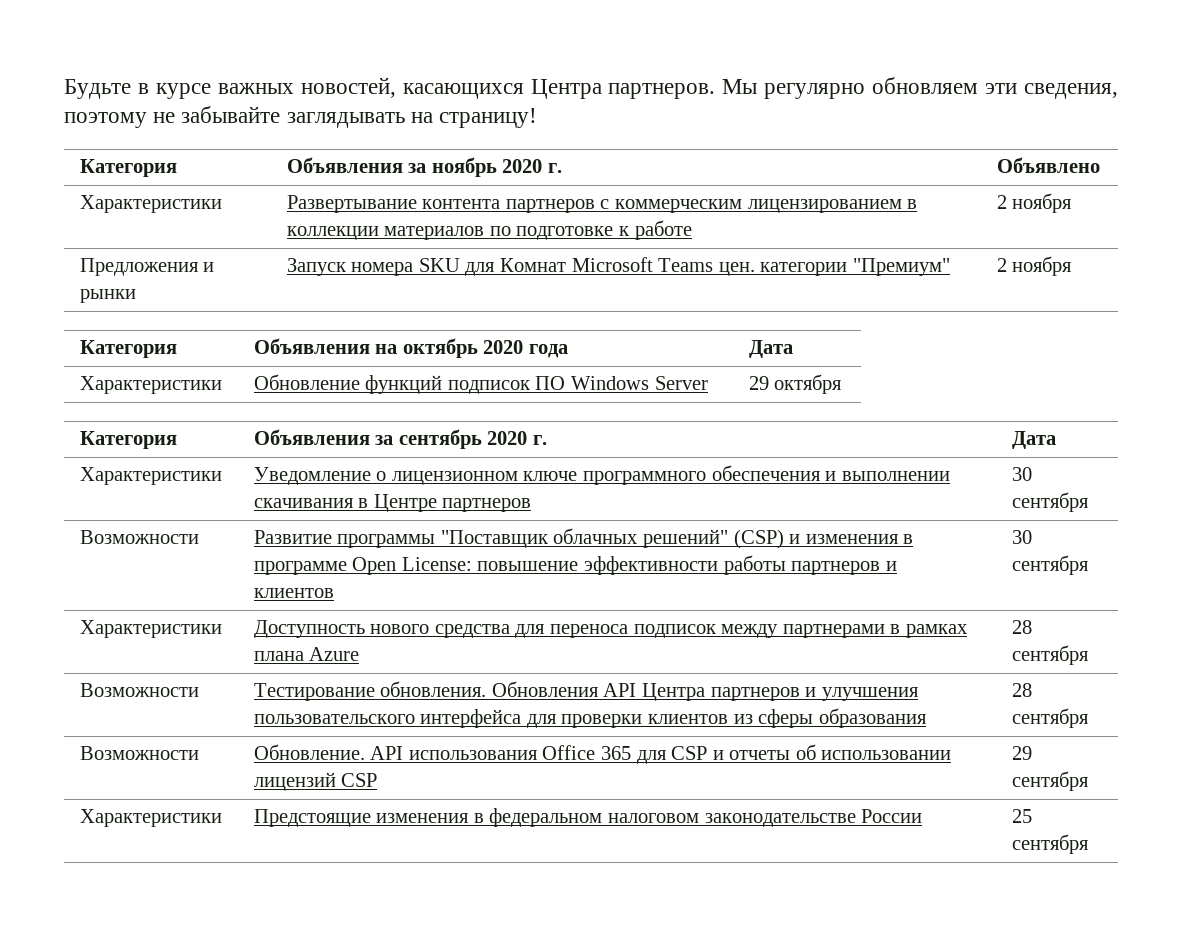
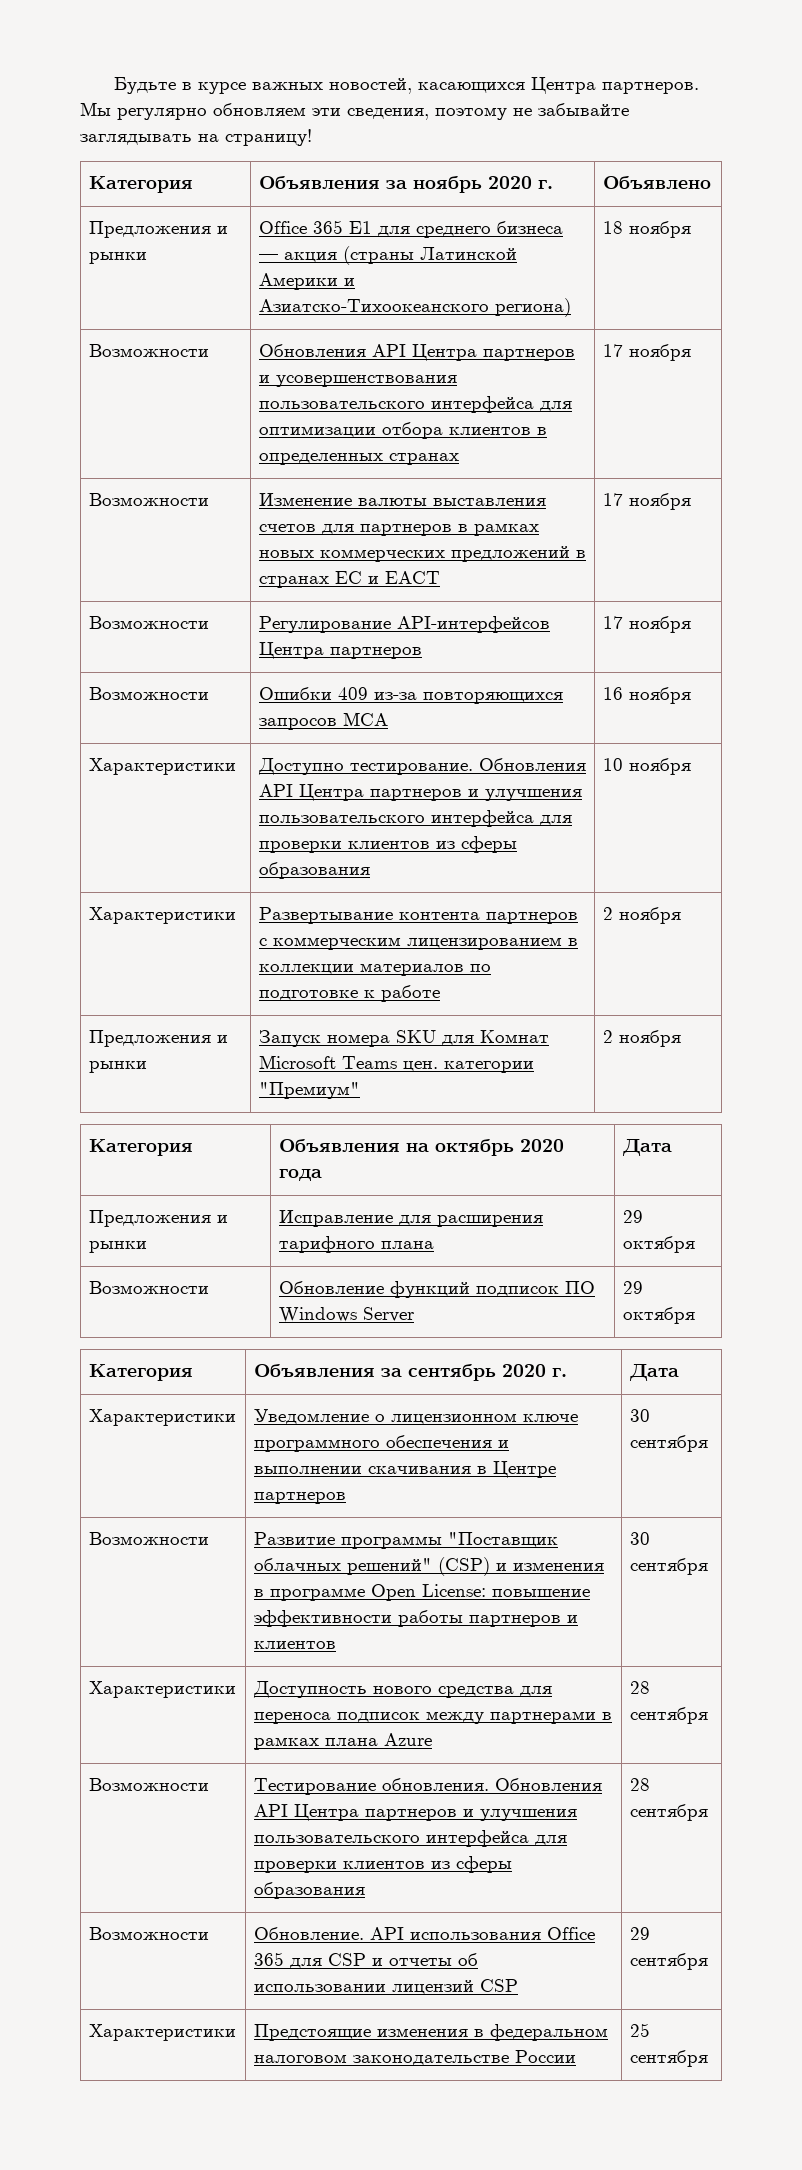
+ Предложения и рынки | Office 365 E1 для среднего бизнеса — акция (страны Латинской Америки и Азиатско-Тихоокеанского региона) | 18 ноября
+ Возможности | Обновления API Центра партнеров и усовершенствования пользовательского интерфейса для оптимизации отбора клиентов в определенных странах | 17 ноября
+ Возможности | Изменение валюты выставления счетов для партнеров в рамках новых коммерческих предложений в странах ЕС и ЕАСТ | 17 ноября
+ Возможности | Регулирование API-интерфейсов Центра партнеров | 17 ноября
+ Возможности | Ошибки 409 из-за повторяющихся запросов MCA | 16 ноября
+ Характеристики | Доступно тестирование. Обновления API Центра партнеров и улучшения пользовательского интерфейса для проверки клиентов из сферы образования | 10 ноября
- Характеристики | Обновление функций подписок ПО Windows Server | 29 октября
+ Предложения и рынки | Исправление для расширения тарифного плана | 29 октября
+ Возможности | Обновление функций подписок ПО Windows Server | 29 октября

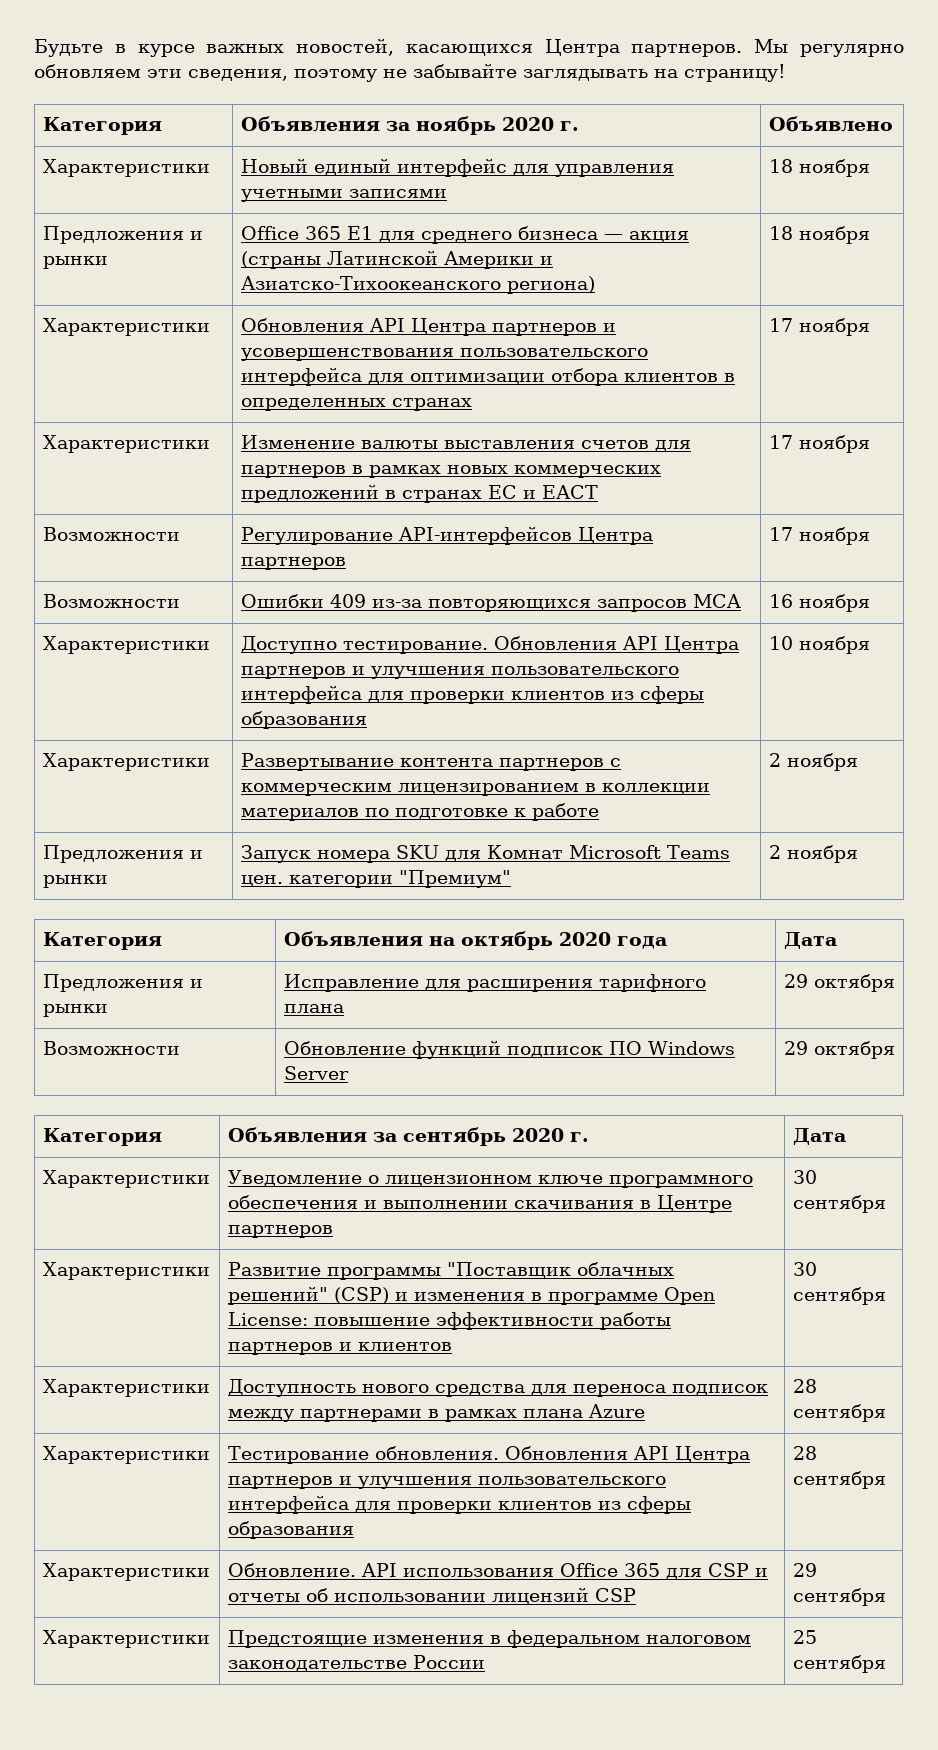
+ Характеристики | Новый единый интерфейс для управления учетными записями | 18 ноября
- Возможности | Обновления API Центра партнеров и усовершенствования пользовательского интерфейса для оптимизации отбора клиентов в определенных странах | 17 ноября
+ Характеристики | Обновления API Центра партнеров и усовершенствования пользовательского интерфейса для оптимизации отбора клиентов в определенных странах | 17 ноября
- Возможности | Изменение валюты выставления счетов для партнеров в рамках новых коммерческих предложений в странах ЕС и ЕАСТ | 17 ноября
+ Характеристики | Изменение валюты выставления счетов для партнеров в рамках новых коммерческих предложений в странах ЕС и ЕАСТ | 17 ноября
- Возможности | Развитие программы "Поставщик облачных решений" (CSP) и изменения в программе Open License: повышение эффективности работы партнеров и клиентов | 30 сентября
+ Характеристики | Развитие программы "Поставщик облачных решений" (CSP) и изменения в программе Open License: повышение эффективности работы партнеров и клиентов | 30 сентября
- Возможности | Тестирование обновления. Обновления API Центра партнеров и улучшения пользовательского интерфейса для проверки клиентов из сферы образования | 28 сентября
+ Характеристики | Тестирование обновления. Обновления API Центра партнеров и улучшения пользовательского интерфейса для проверки клиентов из сферы образования | 28 сентября
- Возможности | Обновление. API использования Office 365 для CSP и отчеты об использовании лицензий CSP | 29 сентября
+ Характеристики | Обновление. API использования Office 365 для CSP и отчеты об использовании лицензий CSP | 29 сентября

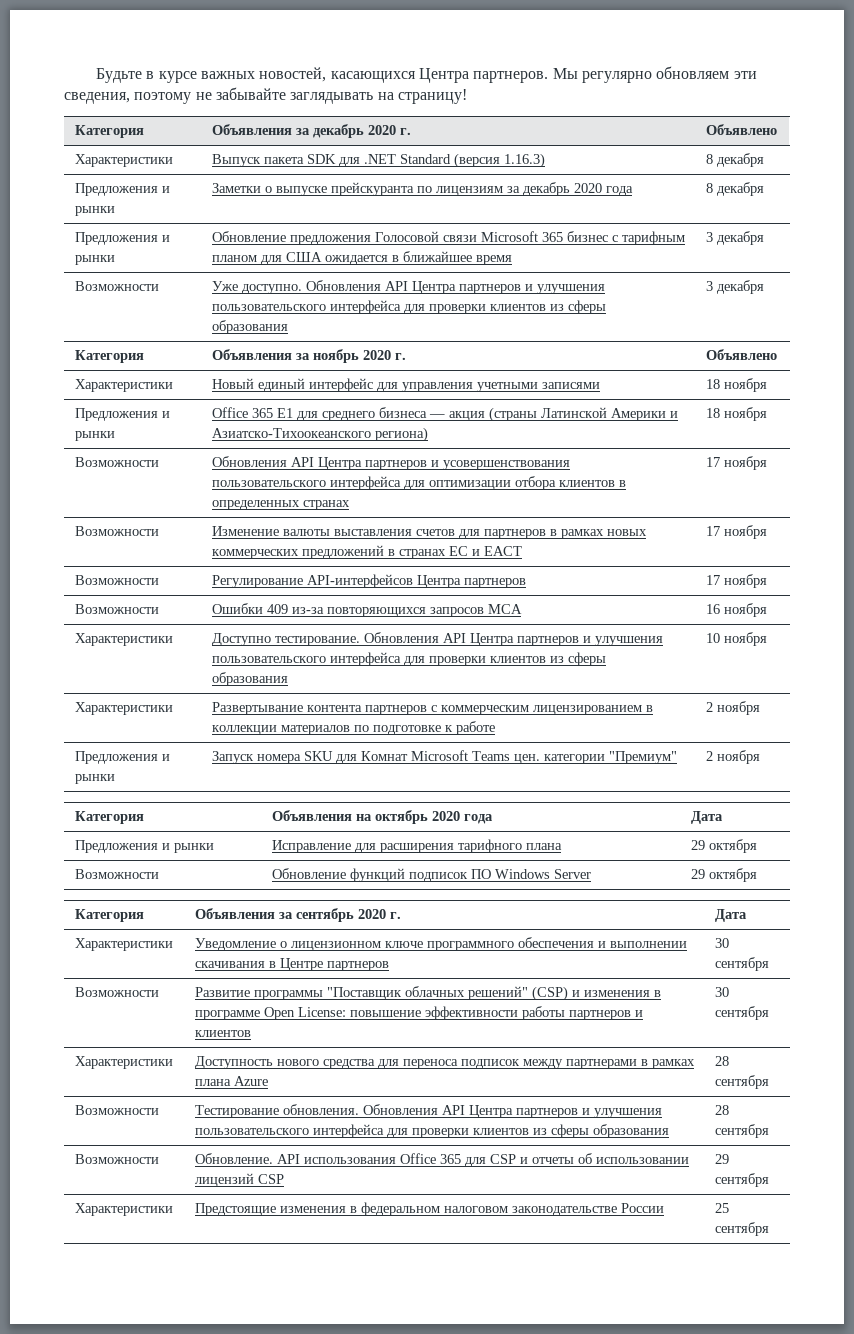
+ Категория | Объявления за декабрь 2020 г. | Объявлено
+ Характеристики | Выпуск пакета SDK для .NET Standard (версия 1.16.3) | 8 декабря
+ Предложения и рынки | Заметки о выпуске прейскуранта по лицензиям за декабрь 2020 года | 8 декабря
+ Предложения и рынки | Обновление предложения Голосовой связи Microsoft 365 бизнес с тарифным планом для США ожидается в ближайшее время | 3 декабря
+ Возможности | Уже доступно. Обновления API Центра партнеров и улучшения пользовательского интерфейса для проверки клиентов из сферы образования | 3 декабря
- Характеристики | Обновления API Центра партнеров и усовершенствования пользовательского интерфейса для оптимизации отбора клиентов в определенных странах | 17 ноября
+ Возможности | Обновления API Центра партнеров и усовершенствования пользовательского интерфейса для оптимизации отбора клиентов в определенных странах | 17 ноября
- Характеристики | Изменение валюты выставления счетов для партнеров в рамках новых коммерческих предложений в странах ЕС и ЕАСТ | 17 ноября
+ Возможности | Изменение валюты выставления счетов для партнеров в рамках новых коммерческих предложений в странах ЕС и ЕАСТ | 17 ноября
- Характеристики | Развитие программы "Поставщик облачных решений" (CSP) и изменения в программе Open License: повышение эффективности работы партнеров и клиентов | 30 сентября
+ Возможности | Развитие программы "Поставщик облачных решений" (CSP) и изменения в программе Open License: повышение эффективности работы партнеров и клиентов | 30 сентября
- Характеристики | Тестирование обновления. Обновления API Центра партнеров и улучшения пользовательского интерфейса для проверки клиентов из сферы образования | 28 сентября
+ Возможности | Тестирование обновления. Обновления API Центра партнеров и улучшения пользовательского интерфейса для проверки клиентов из сферы образования | 28 сентября
- Характеристики | Обновление. API использования Office 365 для CSP и отчеты об использовании лицензий CSP | 29 сентября
+ Возможности | Обновление. API использования Office 365 для CSP и отчеты об использовании лицензий CSP | 29 сентября

